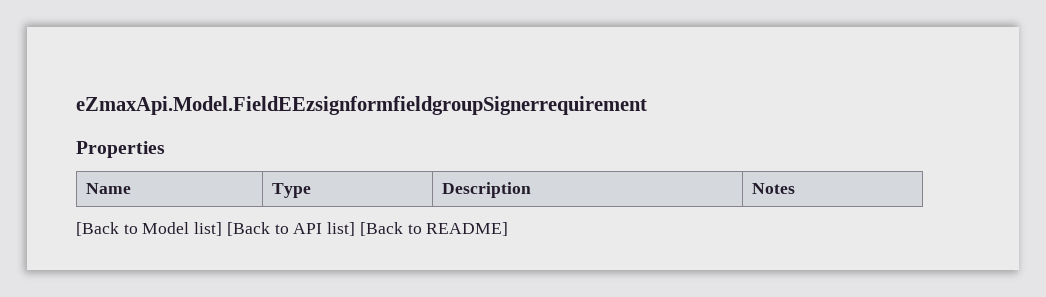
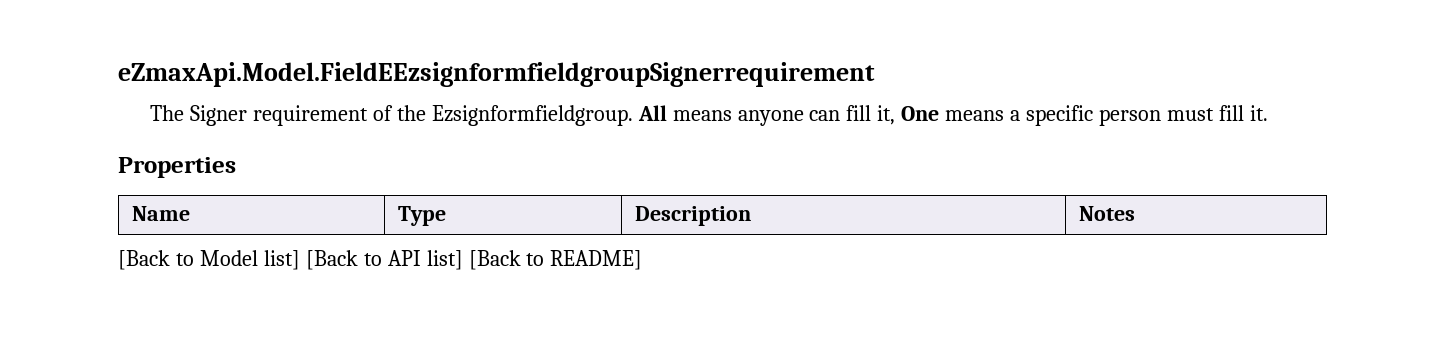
+ The Signer requirement of the Ezsignformfieldgroup. All means anyone can fill it, One means a specific person must fill it.

